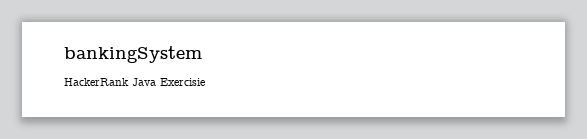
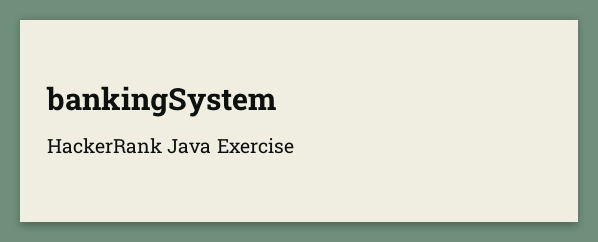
- HackerRank Java Exercisie
+ HackerRank Java Exercise

